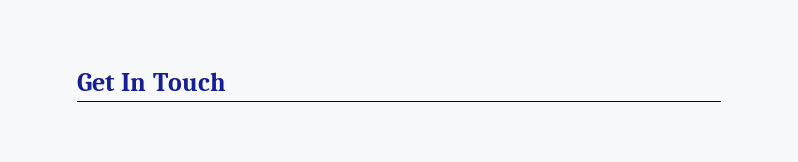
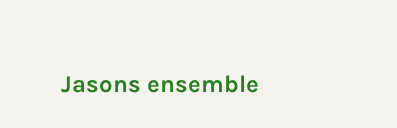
- Get In Touch
+ Jasons ensemble

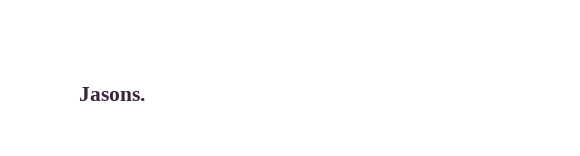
- Jasons ensemble
+ Jasons.

